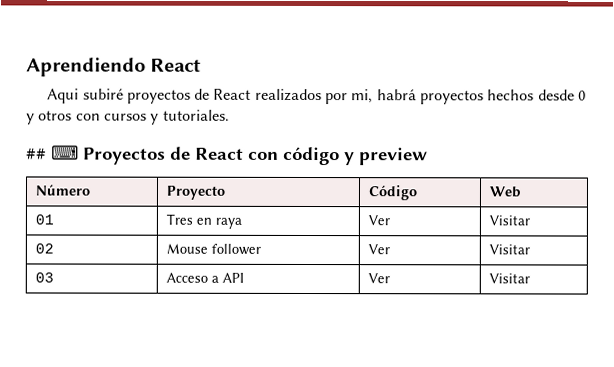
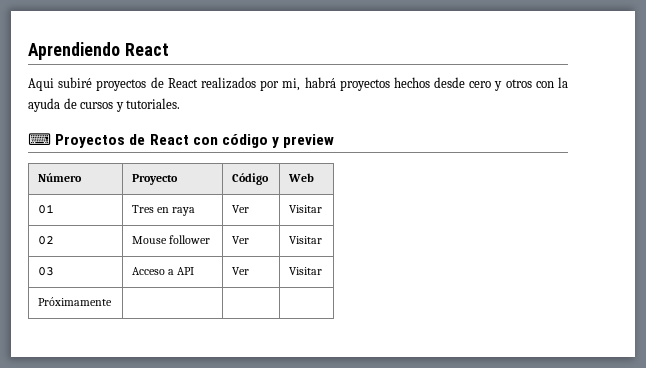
- Aqui subiré proyectos de React realizados por mi, habrá proyectos hechos desde 0 y otros con cursos y tutoriales.
+ Aqui subiré proyectos de React realizados por mi, habrá proyectos hechos desde cero y otros con la ayuda de cursos y tutoriales.
- ## ⌨ Proyectos de React con código y preview
+ ⌨ Proyectos de React con código y preview
+ Próximamente | | |

